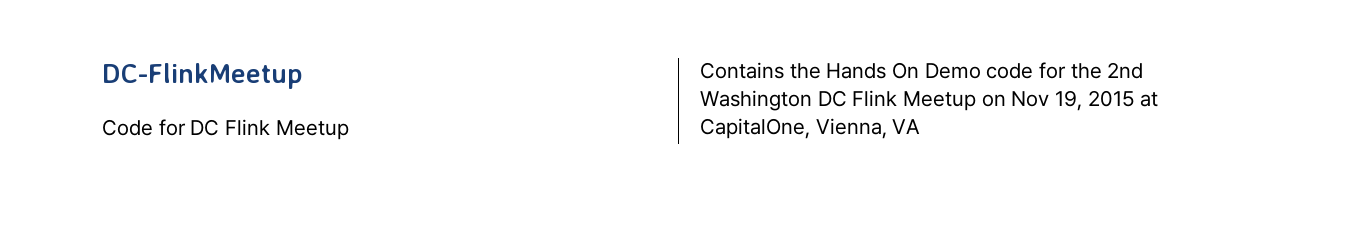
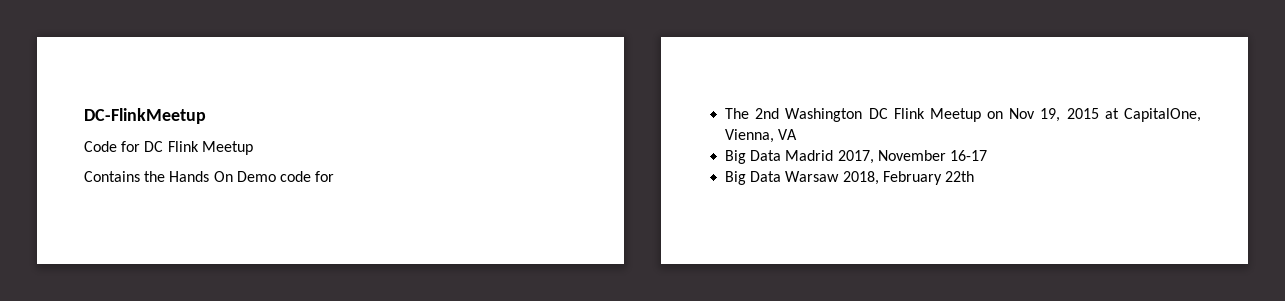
- Contains the Hands On Demo code for the 2nd Washington DC Flink Meetup on Nov 19, 2015 at CapitalOne, Vienna, VA
+ Contains the Hands On Demo code for
+ The 2nd Washington DC Flink Meetup on Nov 19, 2015 at CapitalOne, Vienna, VA
+ Big Data Madrid 2017, November 16-17
+ Big Data Warsaw 2018, February 22th

